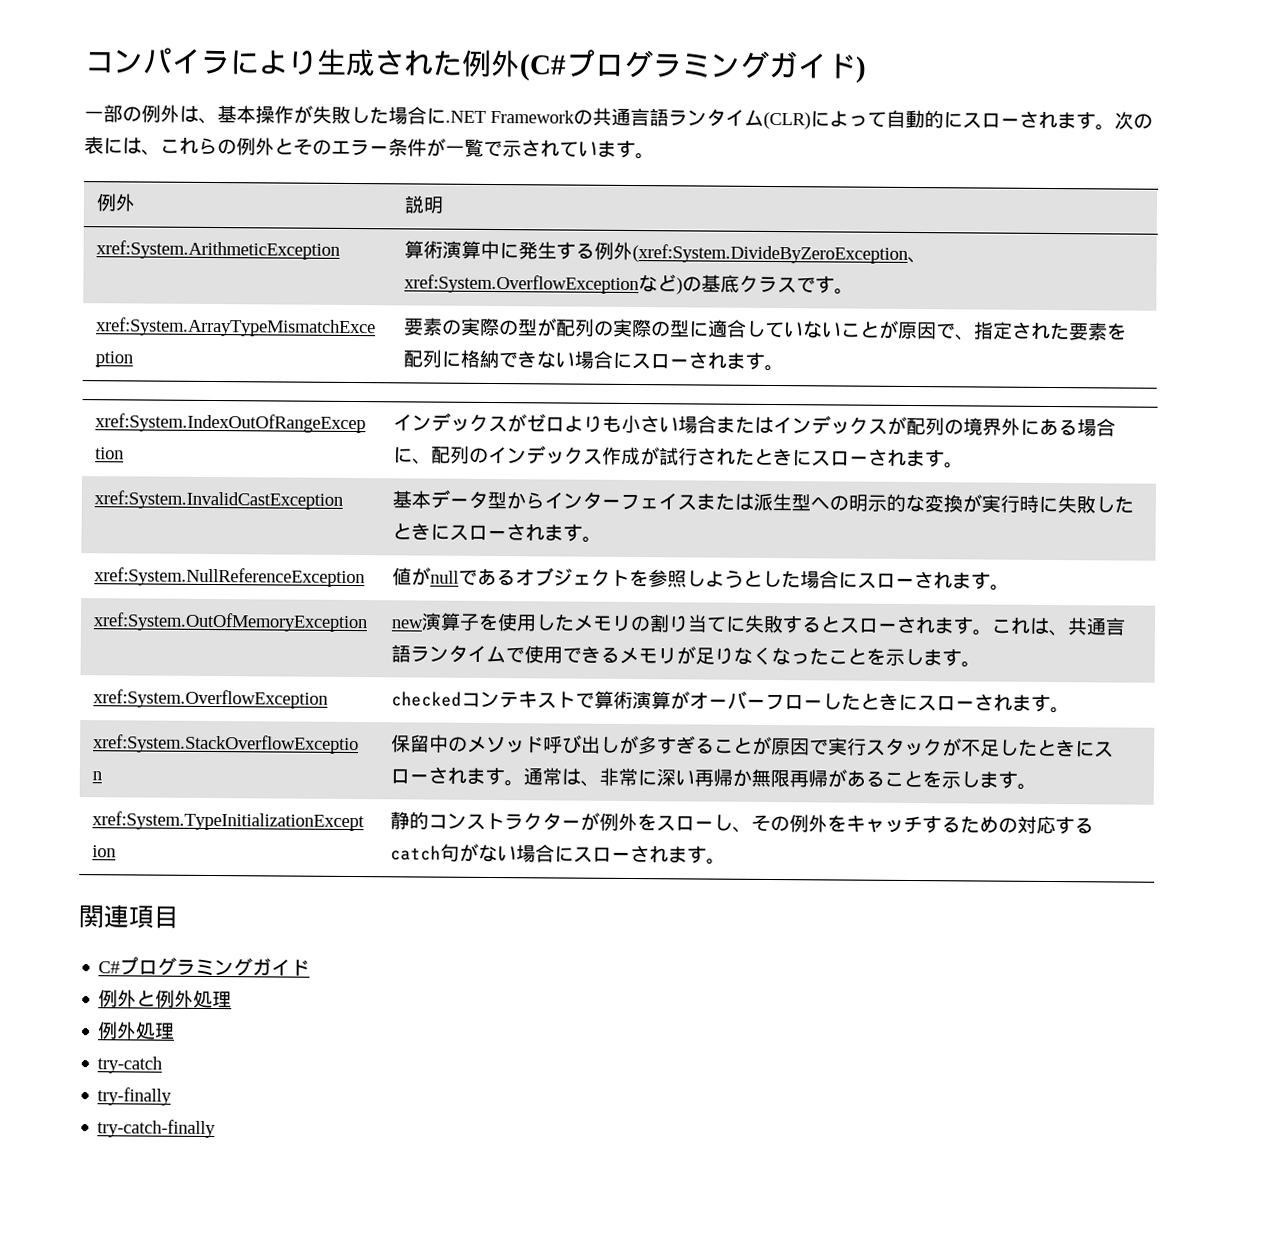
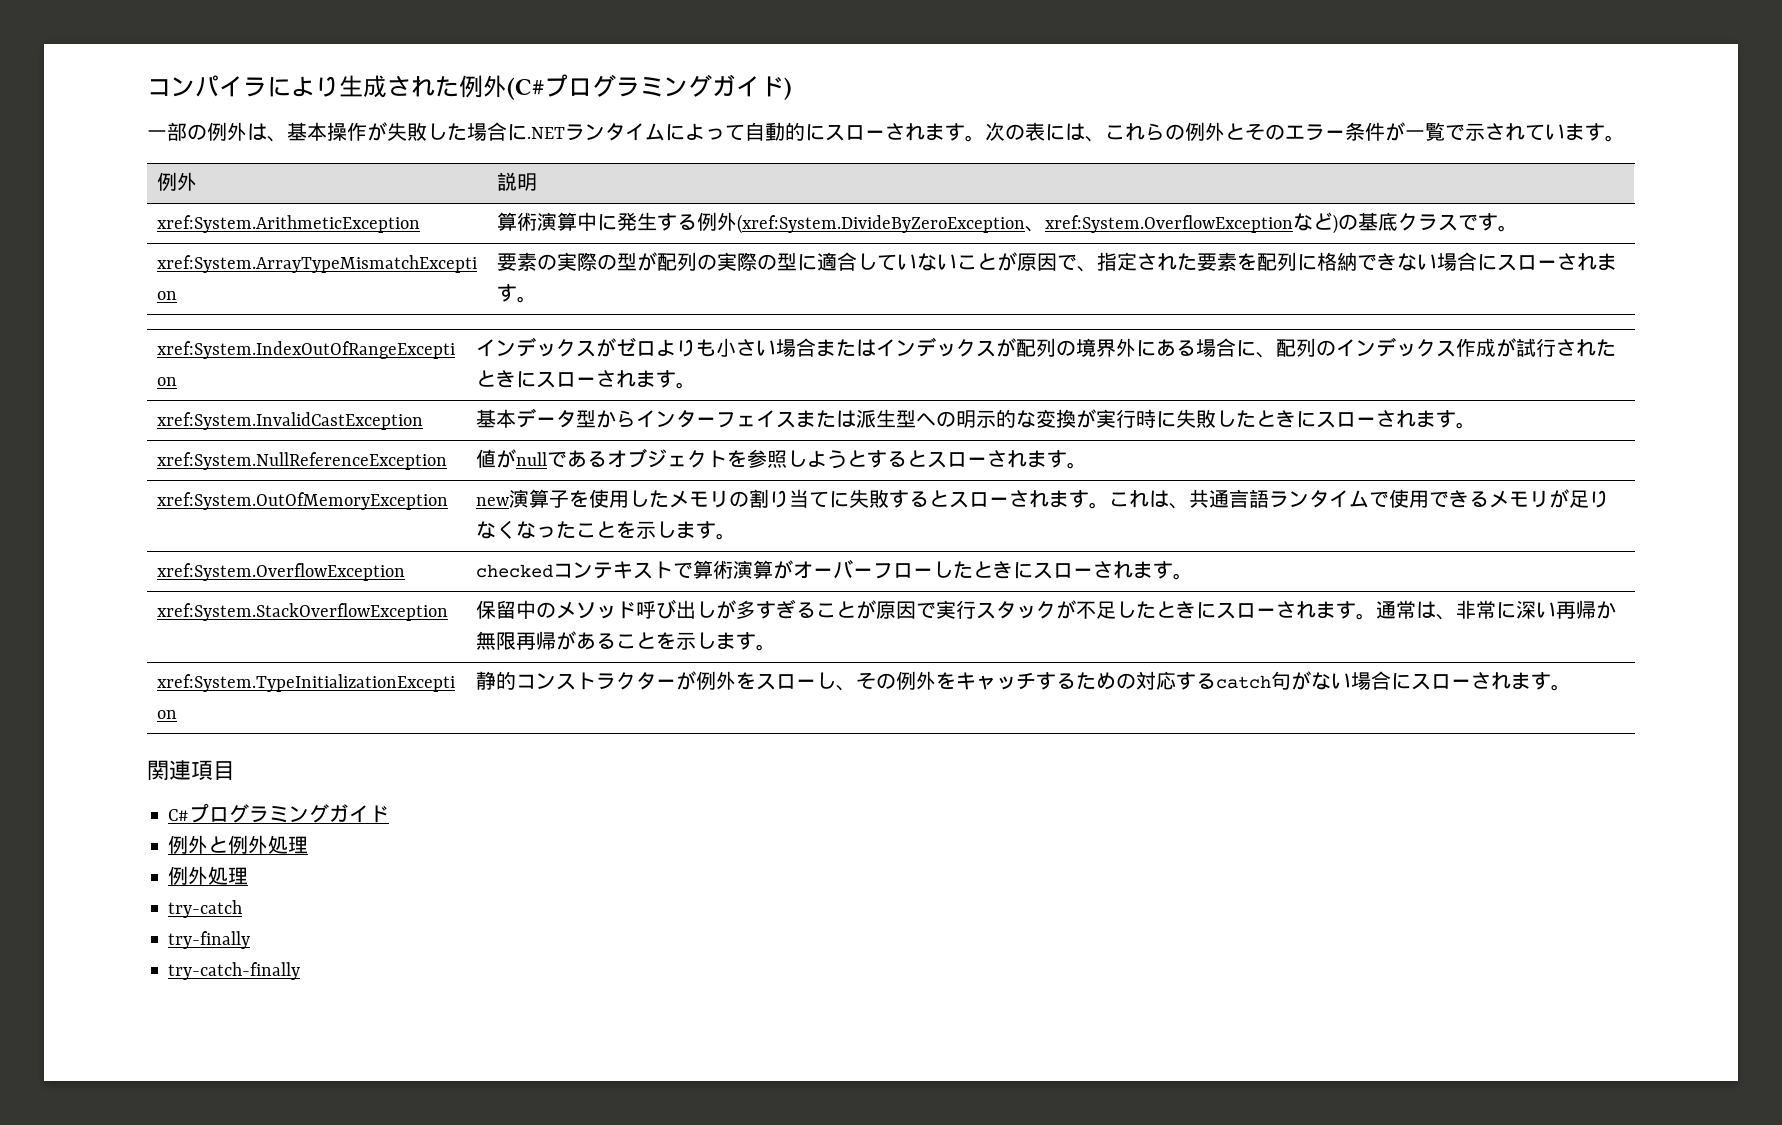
- 一部の例外は、基本操作が失敗した場合に.NET Frameworkの共通言語ランタイム(CLR)によって自動的にスローされます。
+ 一部の例外は、基本操作が失敗した場合に.NETランタイムによって自動的にスローされます。
- xref:System.NullReferenceException | 値がnullであるオブジェクトを参照しようとした場合にスローされます。
+ xref:System.NullReferenceException | 値がnullであるオブジェクトを参照しようとするとスローされます。

